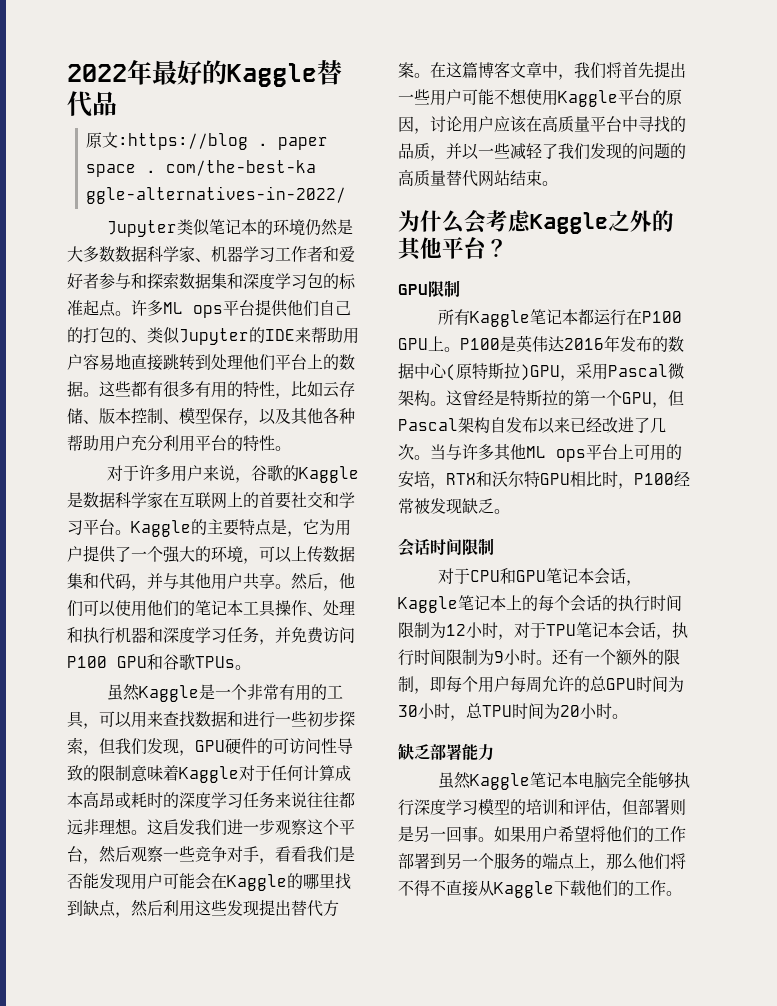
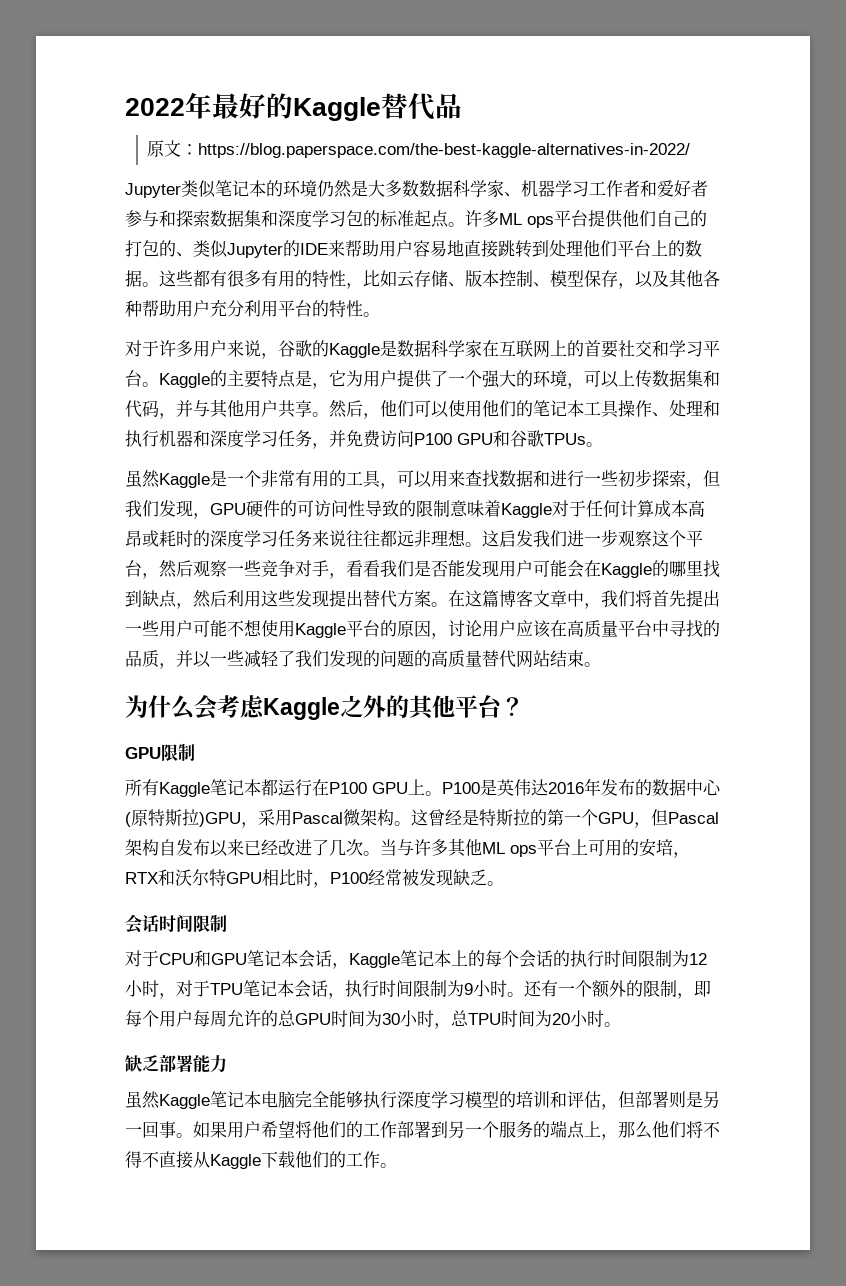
- 原文:https://blog . paper space . com/the-best-ka ggle-alternatives-in-2022/
+ 原文：https://blog.paperspace.com/the-best-kaggle-alternatives-in-2022/

